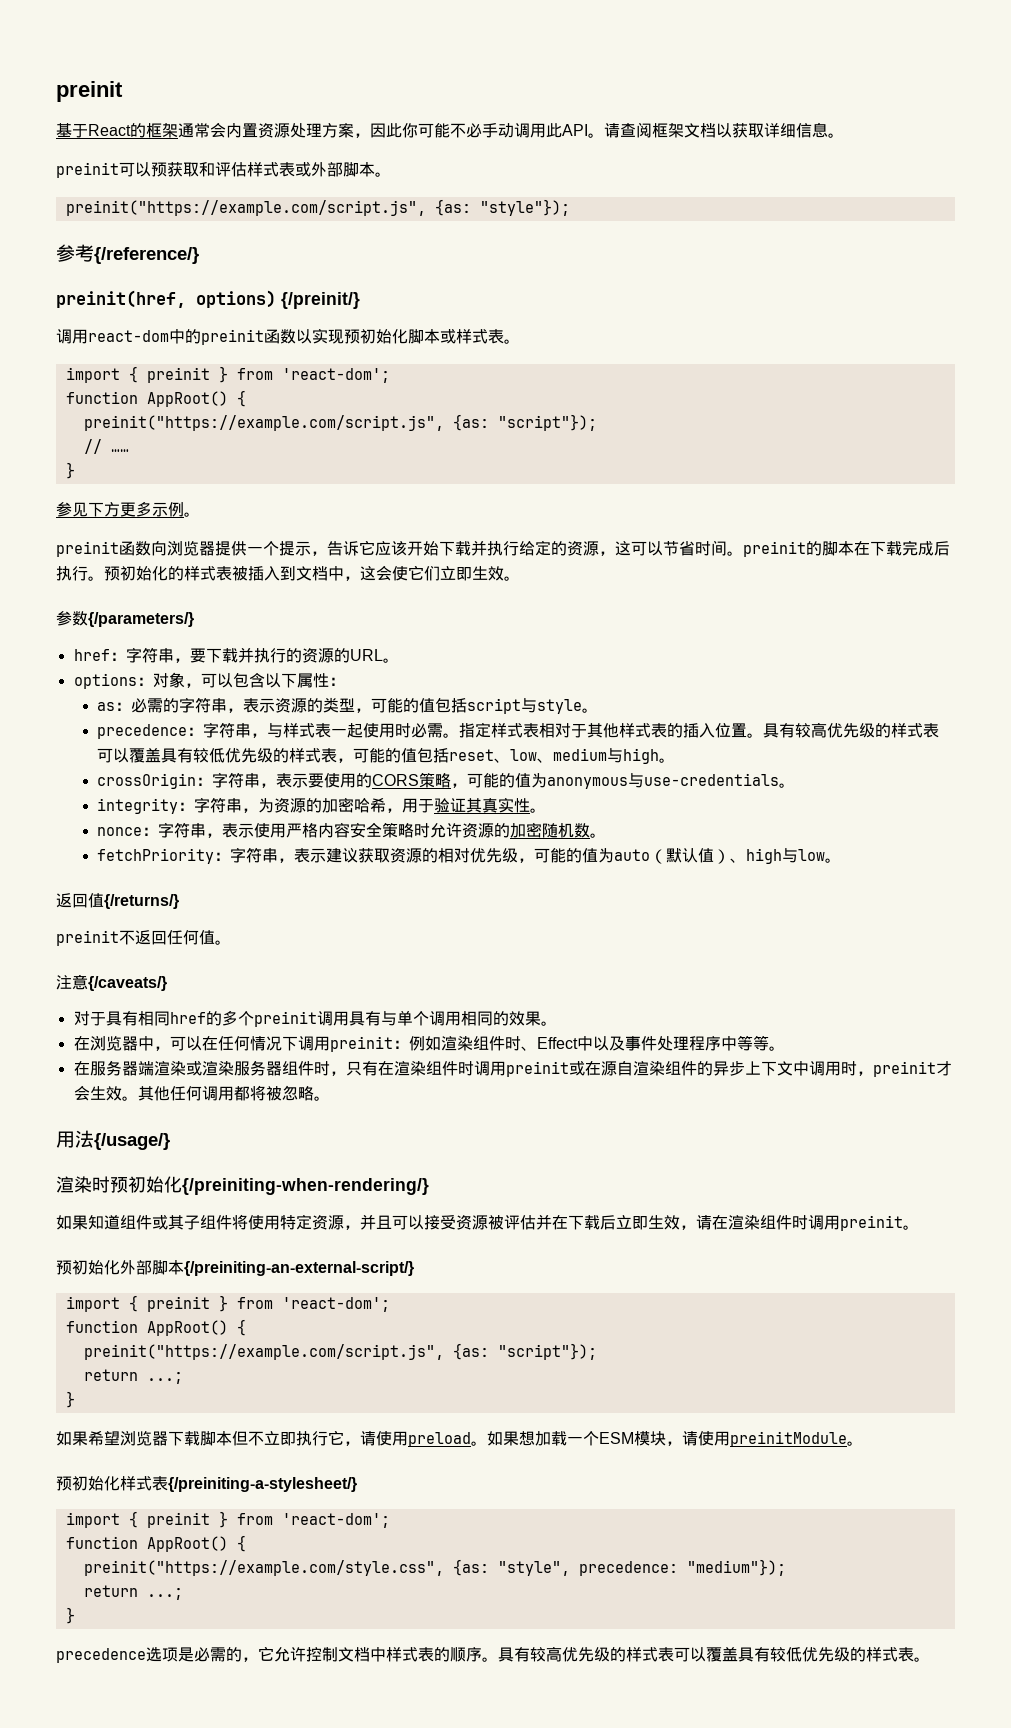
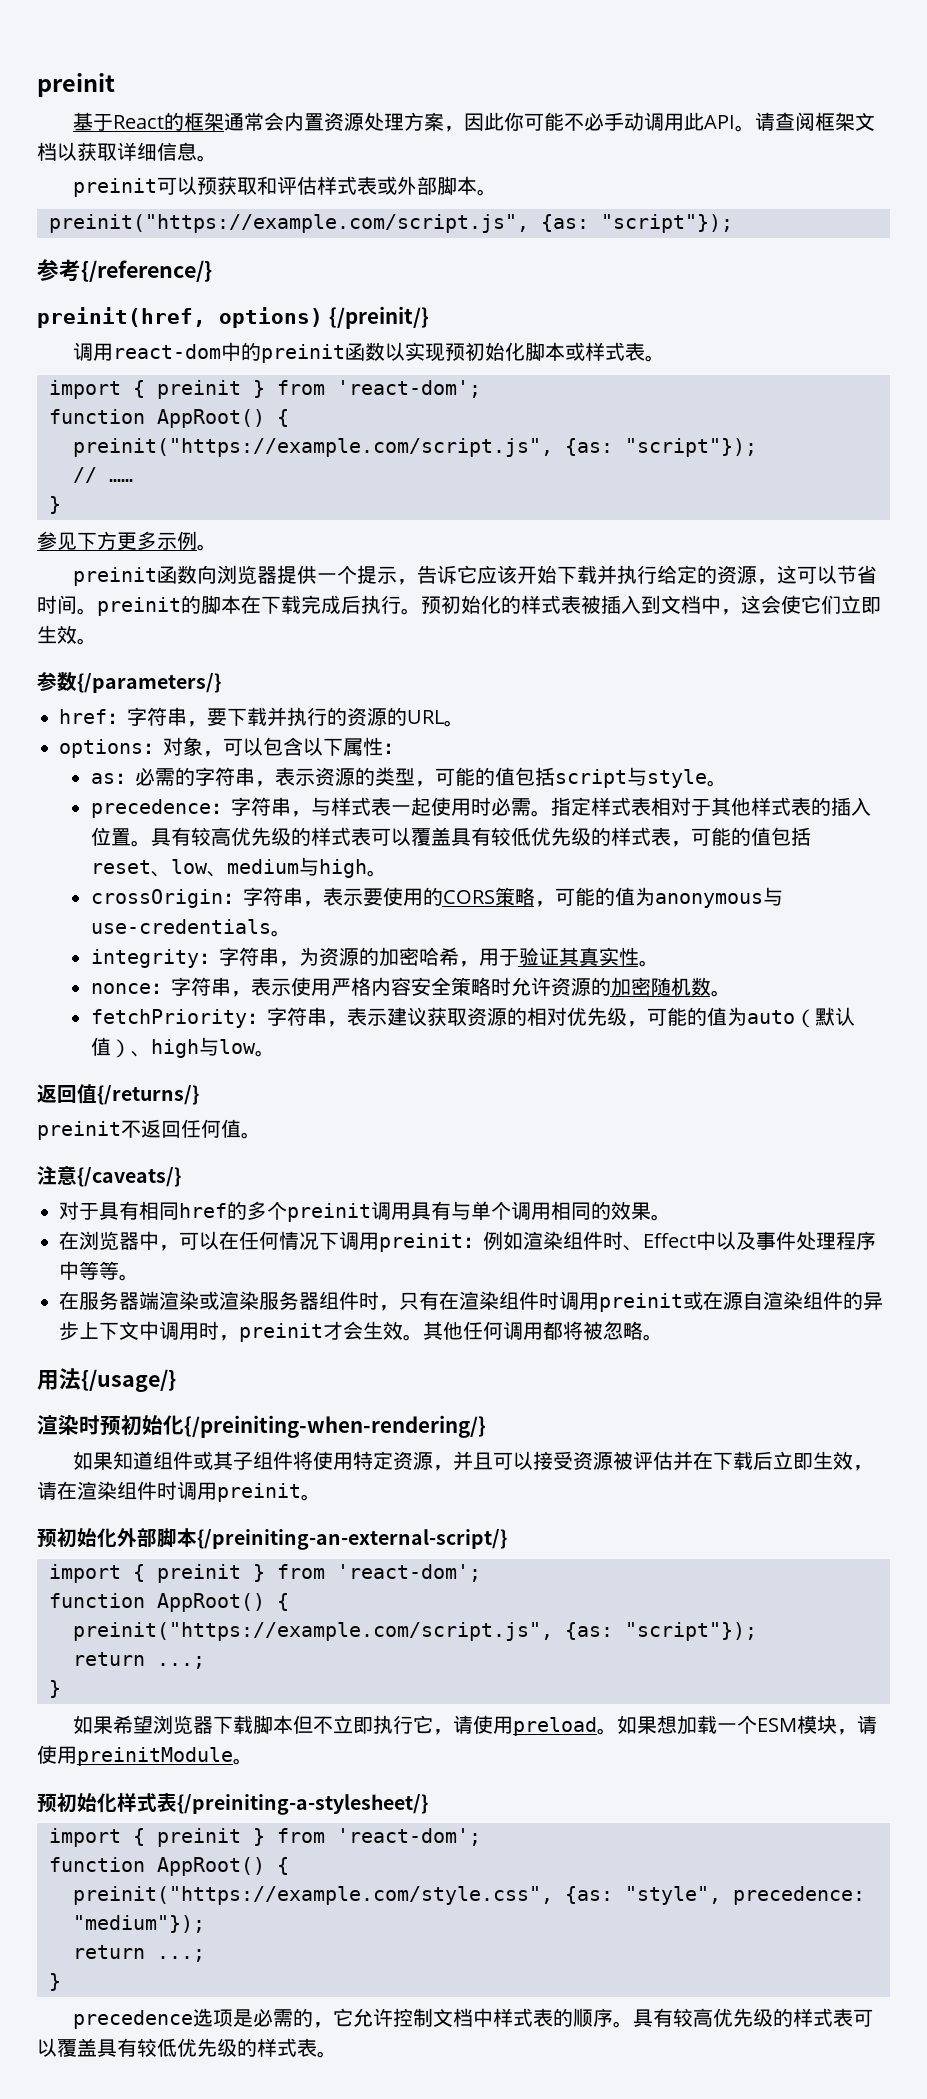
  preinit可以预获取和评估样式表或外部脚本。
- preinit("https://example.com/script.js", {as: "style"});
+ preinit("https://example.com/script.js", {as: "script"});

